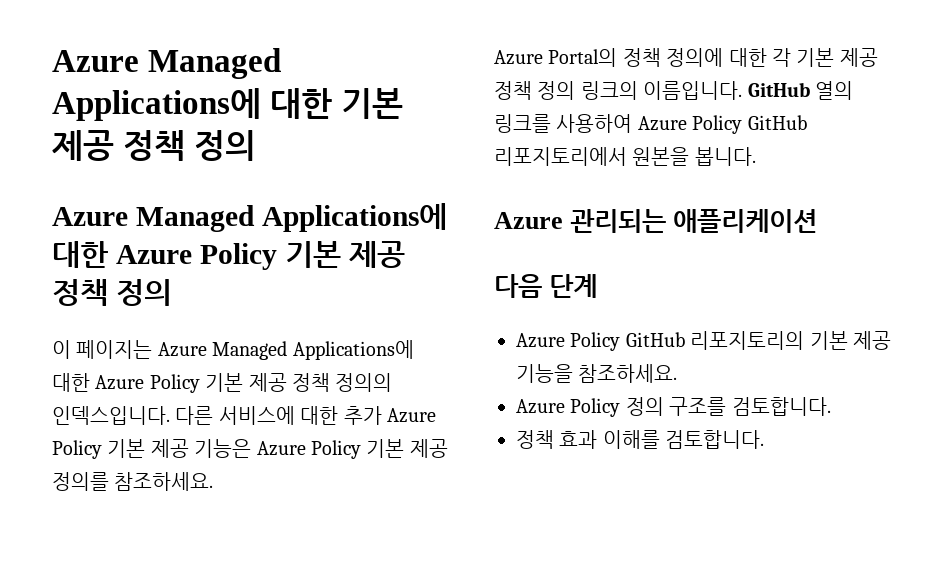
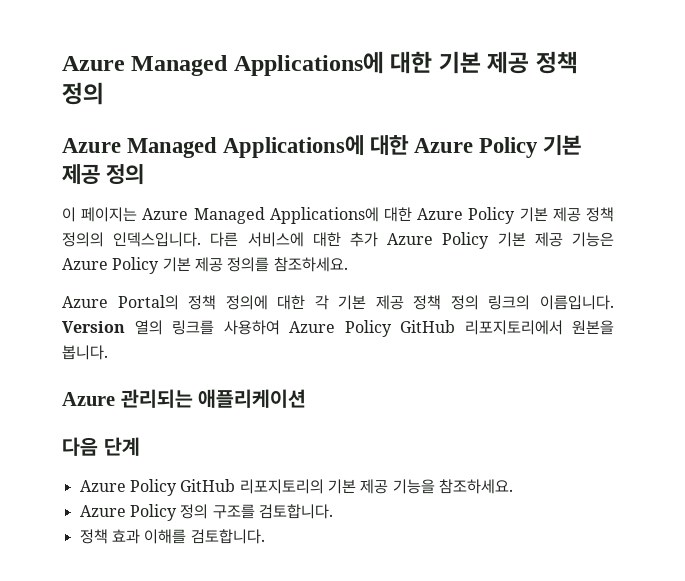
- Azure Managed Applications에 대한 Azure Policy 기본 제공 정책 정의
+ Azure Managed Applications에 대한 Azure Policy 기본 제공 정의
- GitHub 열의 링크를 사용하여 Azure Policy GitHub 리포지토리에서 원본을 봅니다.
+ Version 열의 링크를 사용하여 Azure Policy GitHub 리포지토리에서 원본을 봅니다.

